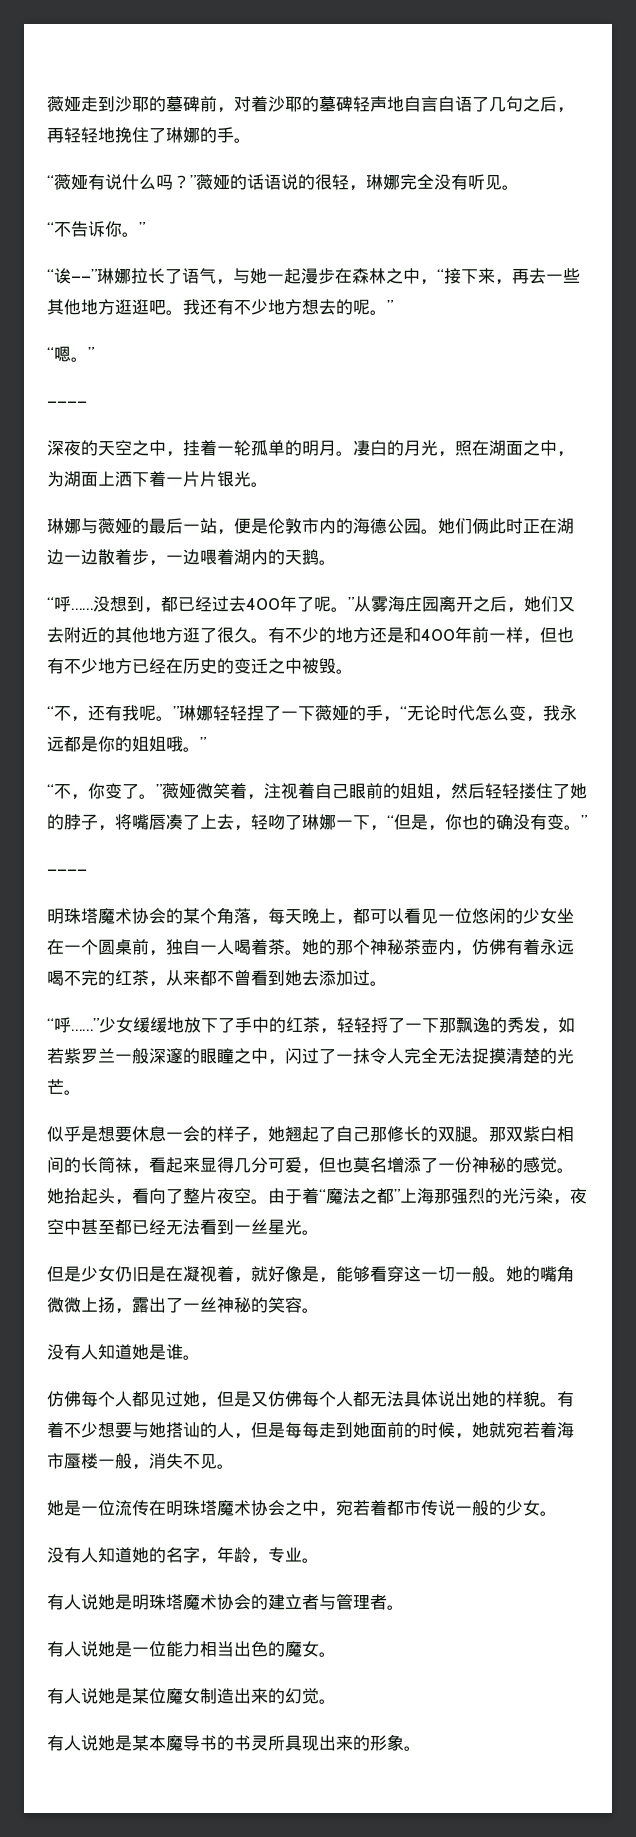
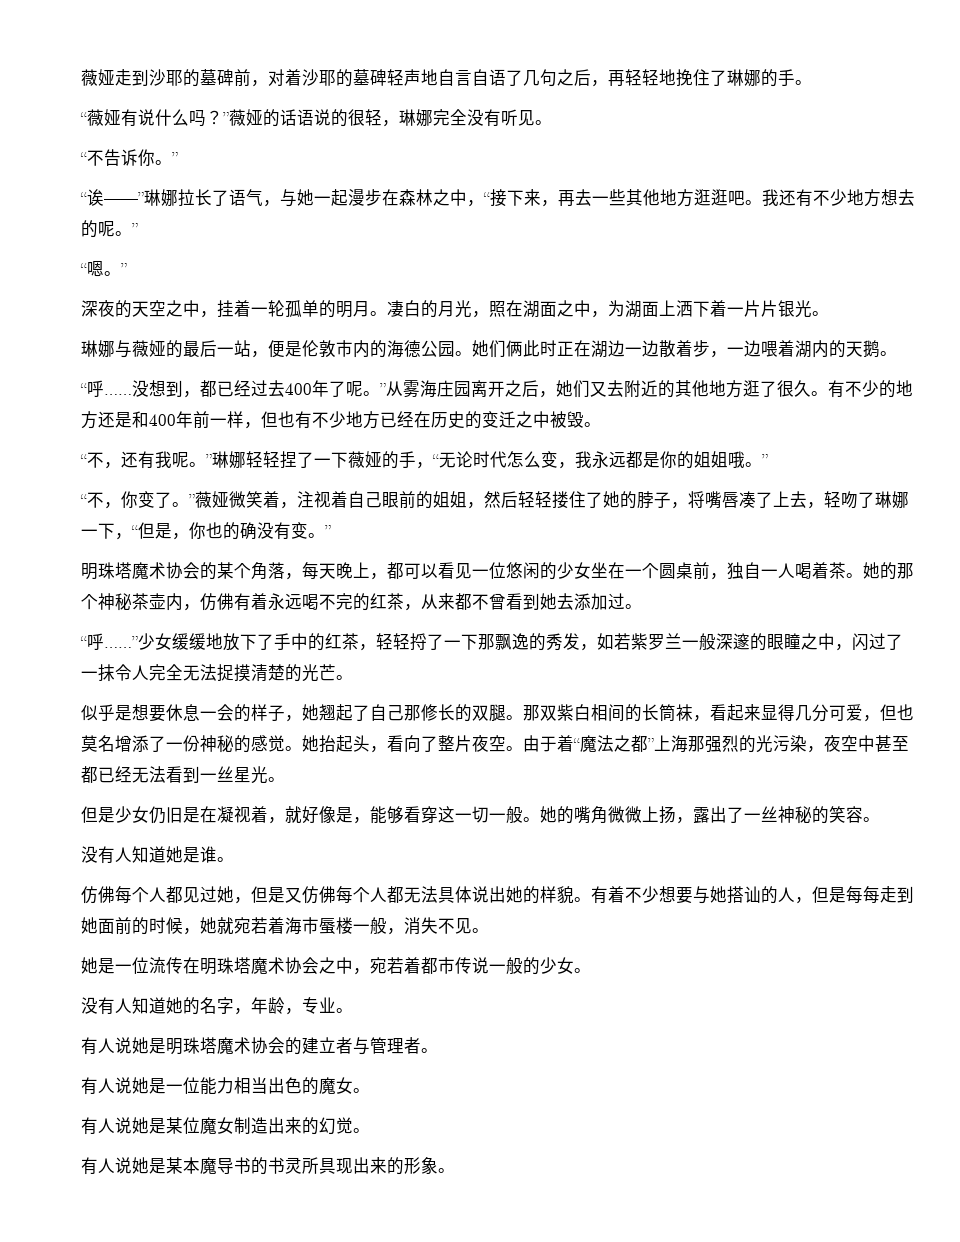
  “嗯。”
- ————
  “不，你变了。”薇娅微笑着，注视着自己眼前的姐姐，然后轻轻搂住了她的脖子，将嘴唇凑了上去，轻吻了琳娜一下，“但是，你也的确没有变。”
- ————

